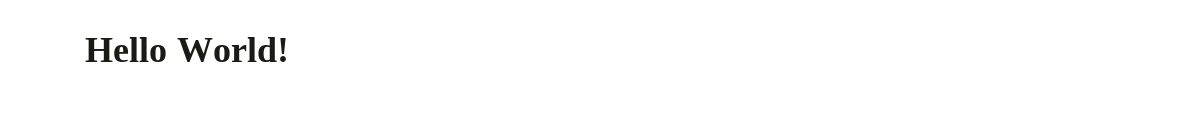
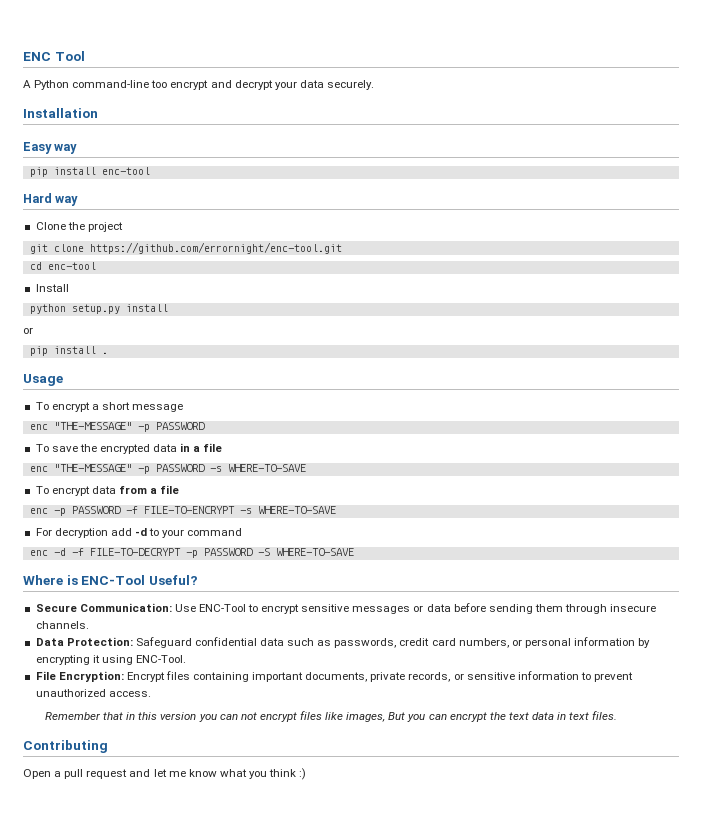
- Hello World!
+ ENC Tool
+ A Python command-line too encrypt and decrypt your data securely.
+ Installation
+ Easy way
+ pip install enc-tool
+ Hard way
+ Clone the project
+ git clone https://github.com/errornight/enc-tool.git
+ cd enc-tool
+ Install
+ python setup.py install
+ or
+ pip install .
+ Usage
+ To encrypt a short message
+ enc "THE-MESSAGE" -p PASSWORD
+ To save the encrypted data in a file
+ enc "THE-MESSAGE" -p PASSWORD -s WHERE-TO-SAVE
+ To encrypt data from a file
+ enc -p PASSWORD -f FILE-TO-ENCRYPT -s WHERE-TO-SAVE
+ For decryption add -d to your command
+ enc -d -f FILE-TO-DECRYPT -p PASSWORD -S WHERE-TO-SAVE
+ Where is ENC-Tool Useful?
+ Secure Communication: Use ENC-Tool to encrypt sensitive messages or data before sending them through insecure channels.
+ Data Protection: Safeguard confidential data such as passwords, credit card numbers, or personal information by encrypting it using ENC-Tool.
+ File Encryption: Encrypt files containing important documents, private records, or sensitive information to prevent unauthorized access.
+ Remember that in this version you can not encrypt files like images, But you can encrypt the text data in text files.
+ Contributing
+ Open a pull request and let me know what you think :)

